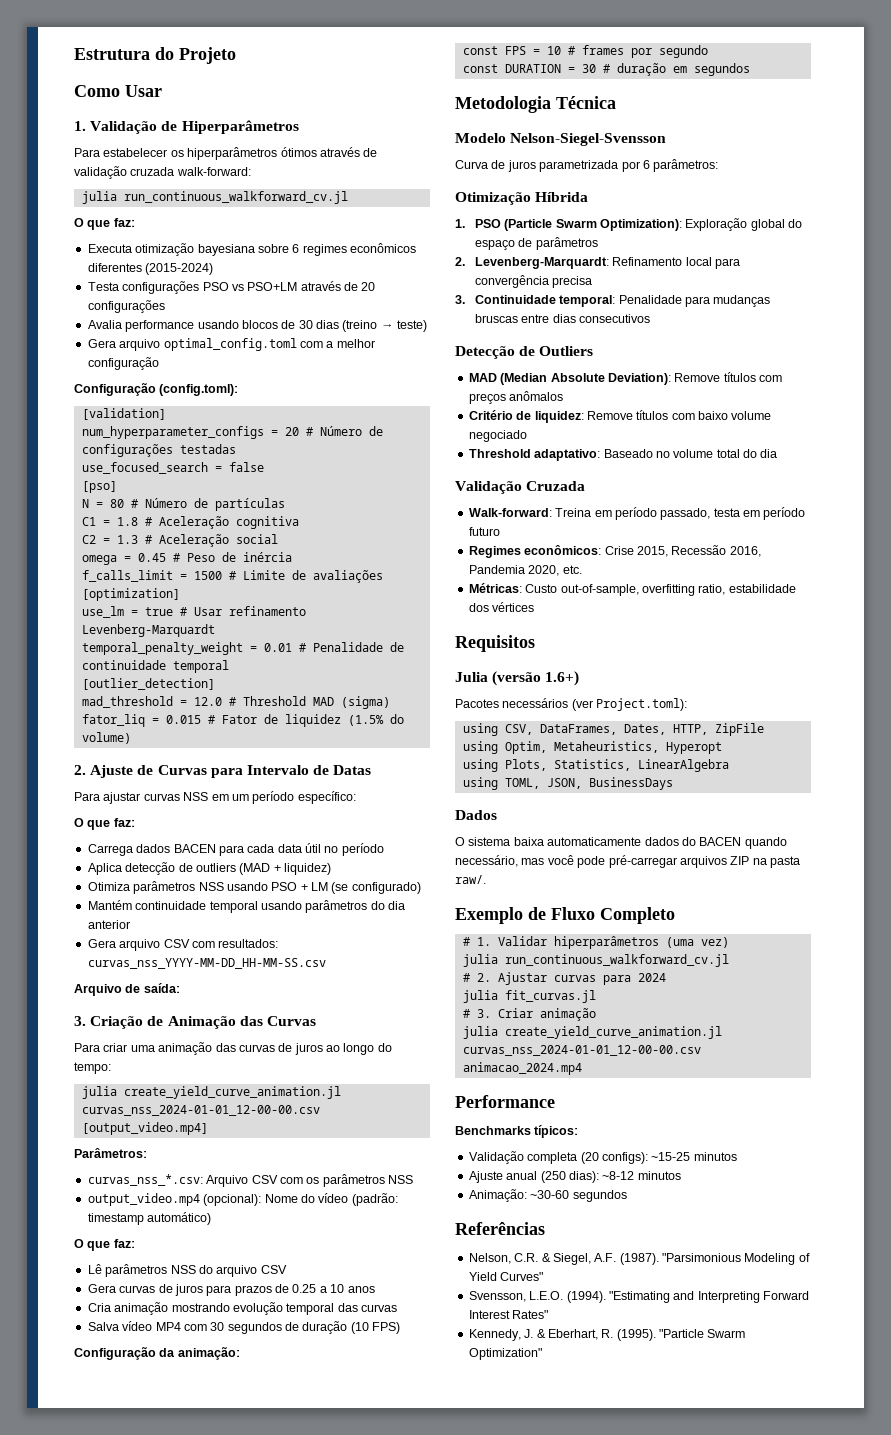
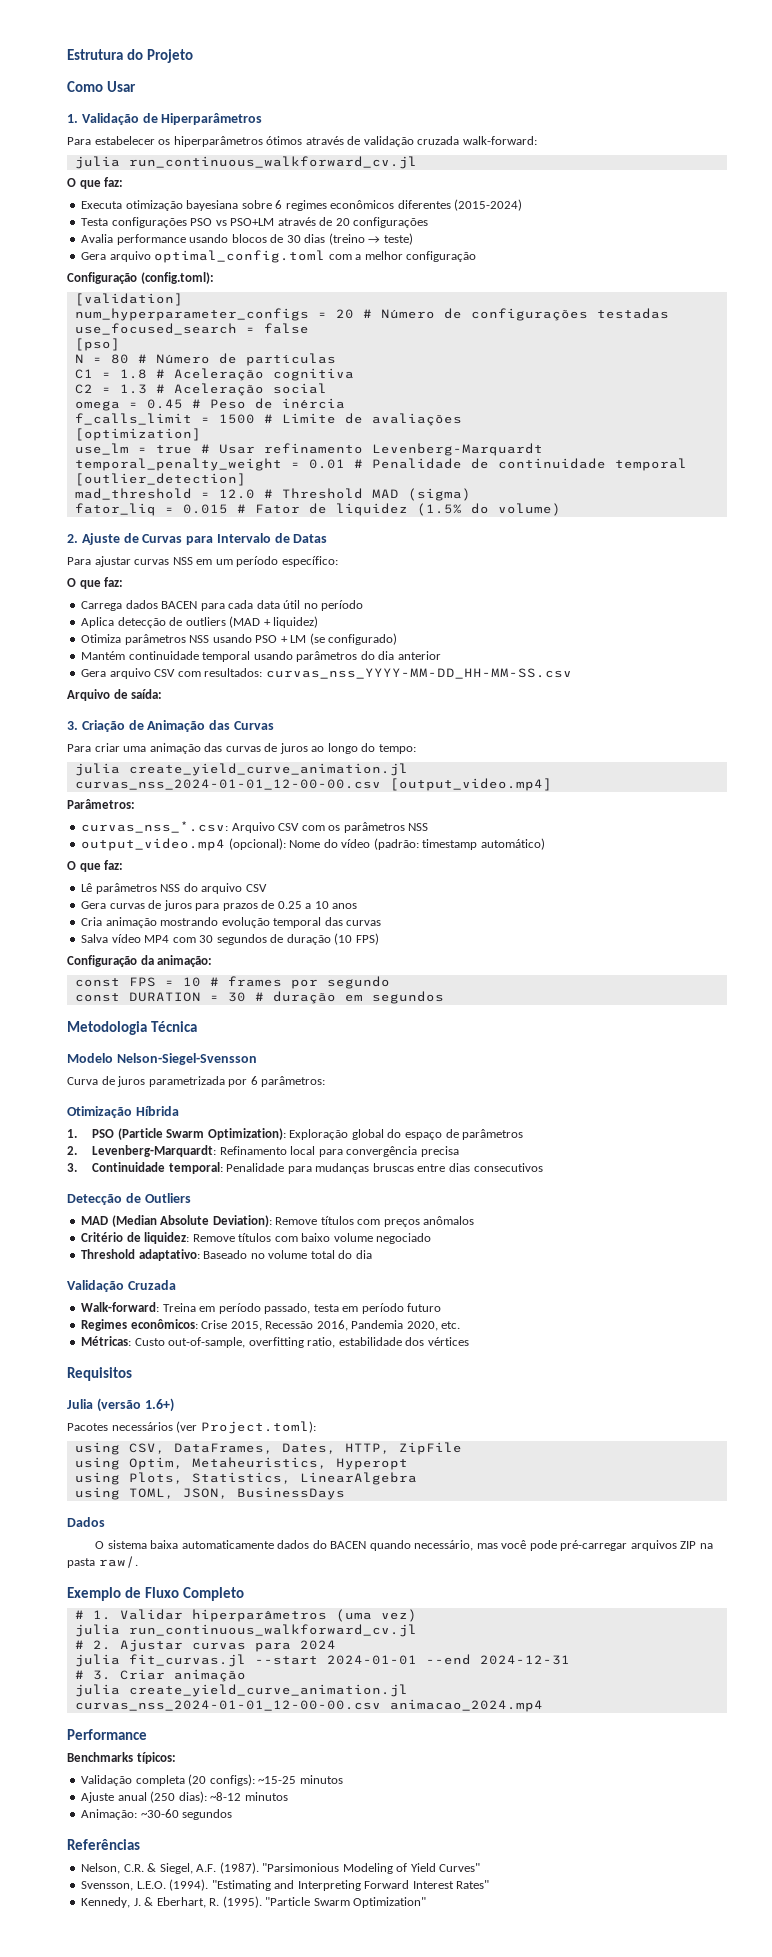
- julia fit_curvas.jl
+ julia fit_curvas.jl --start 2024-01-01 --end 2024-12-31

